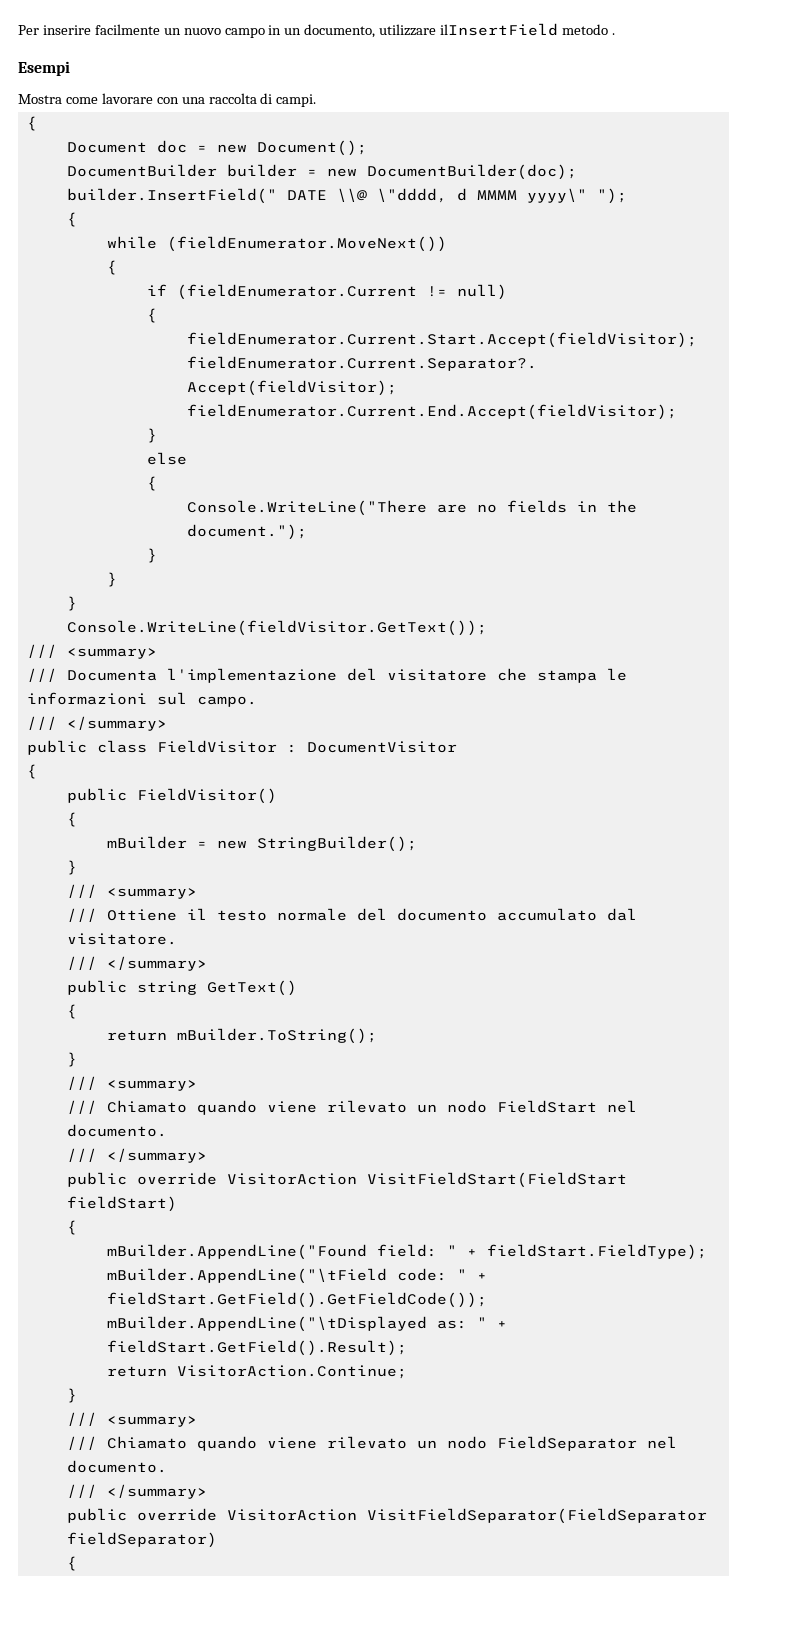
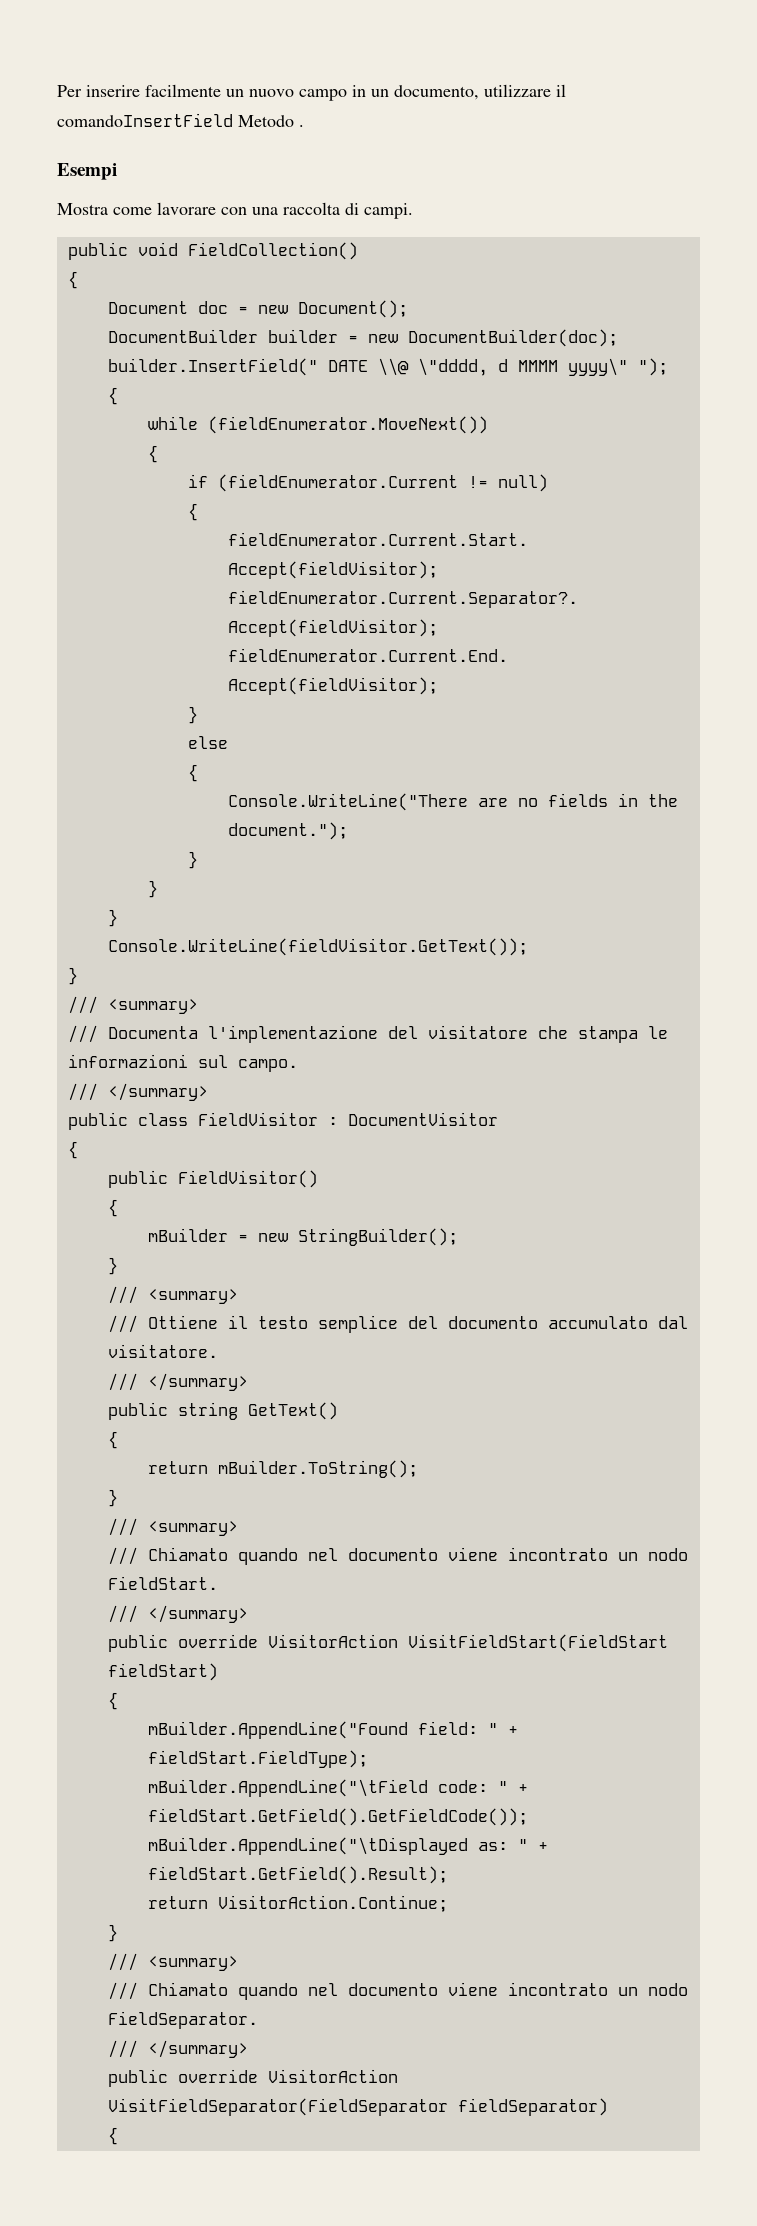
- Per inserire facilmente un nuovo campo in un documento, utilizzare ilInsertField metodo .
+ Per inserire facilmente un nuovo campo in un documento, utilizzare il comandoInsertField Metodo .
+ public void FieldCollection()
  Console.WriteLine(fieldVisitor.GetText());
+ }
- /// Ottiene il testo normale del documento accumulato dal visitatore.
+ /// Ottiene il testo semplice del documento accumulato dal visitatore.
- /// Chiamato quando viene rilevato un nodo FieldStart nel documento.
+ /// Chiamato quando nel documento viene incontrato un nodo FieldStart.
- /// Chiamato quando viene rilevato un nodo FieldSeparator nel documento.
+ /// Chiamato quando nel documento viene incontrato un nodo FieldSeparator.

